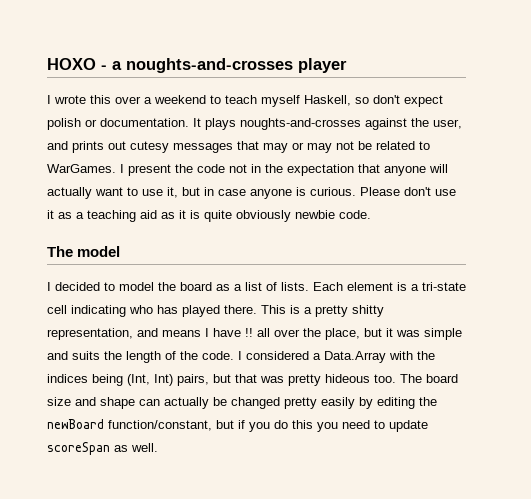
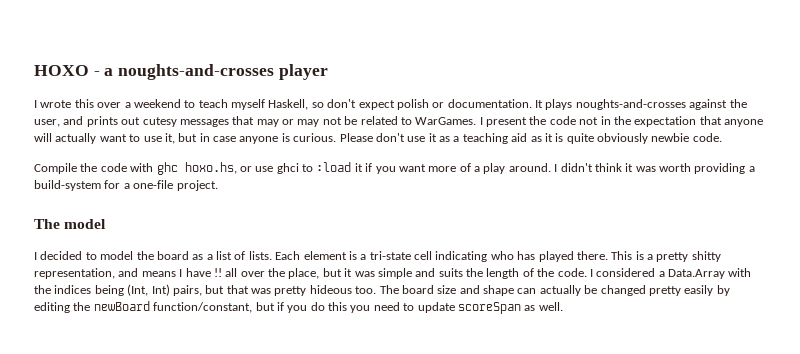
+ Compile the code with ghc hoxo.hs, or use ghci to :load it if you want more of a play around. I didn't think it was worth providing a build-system for a one-file project.

